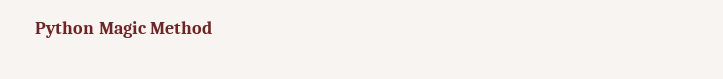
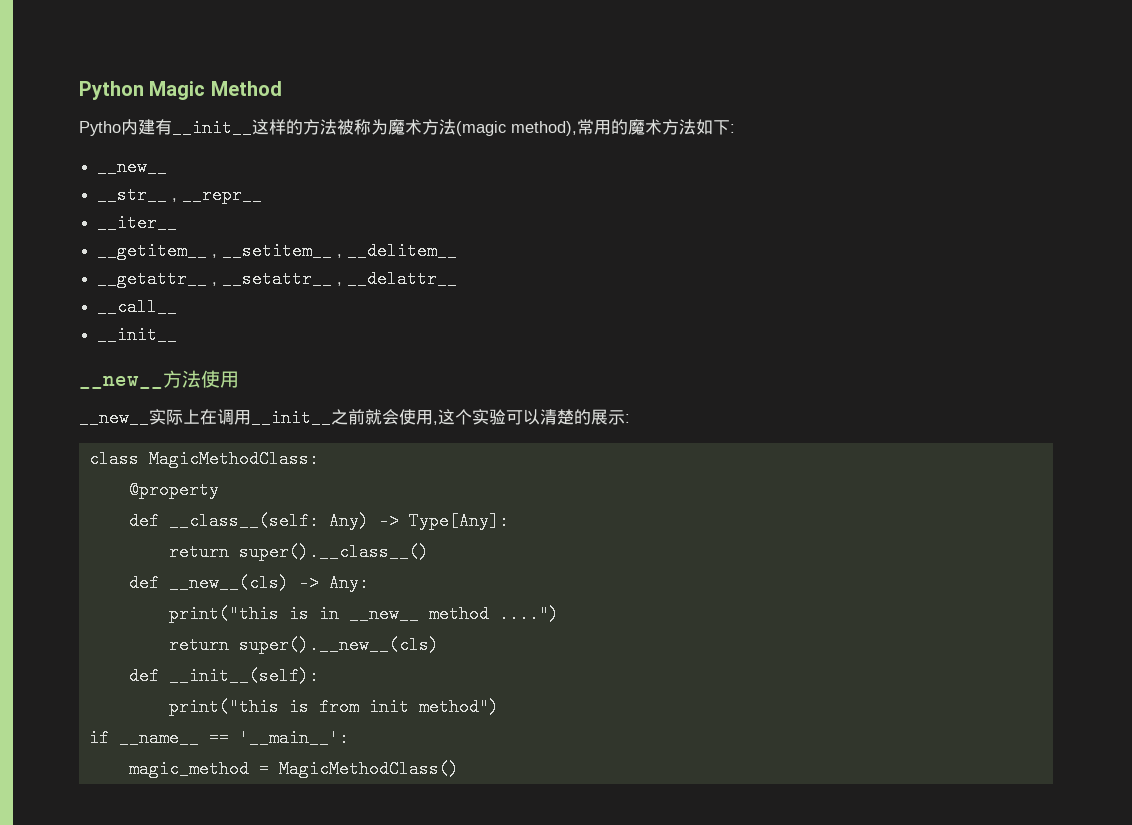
+ Pytho内建有__init__这样的方法被称为魔术方法(magic method),常用的魔术方法如下:
+ __new__
+ __str__ , __repr__
+ __iter__
+ __getitem__ , __setitem__ , __delitem__
+ __getattr__ , __setattr__ , __delattr__
+ __call__
+ __init__
+ __new__方法使用
+ __new__实际上在调用__init__之前就会使用,这个实验可以清楚的展示:
+ class MagicMethodClass:
+ @property
+ def __class__(self: Any) -> Type[Any]:
+ return super().__class__()
+ def __new__(cls) -> Any:
+ print("this is in __new__ method ....")
+ return super().__new__(cls)
+ def __init__(self):
+ print("this is from init method")
+ if __name__ == '__main__':
+ magic_method = MagicMethodClass()

